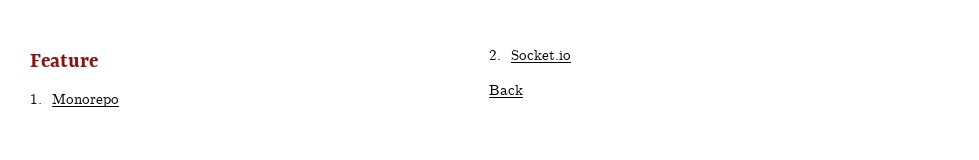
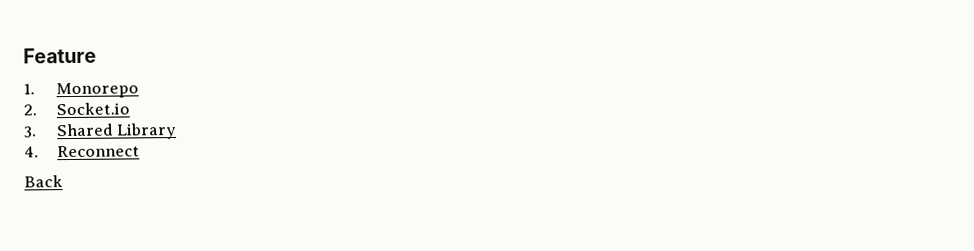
+ 3. Shared Library
+ 4. Reconnect

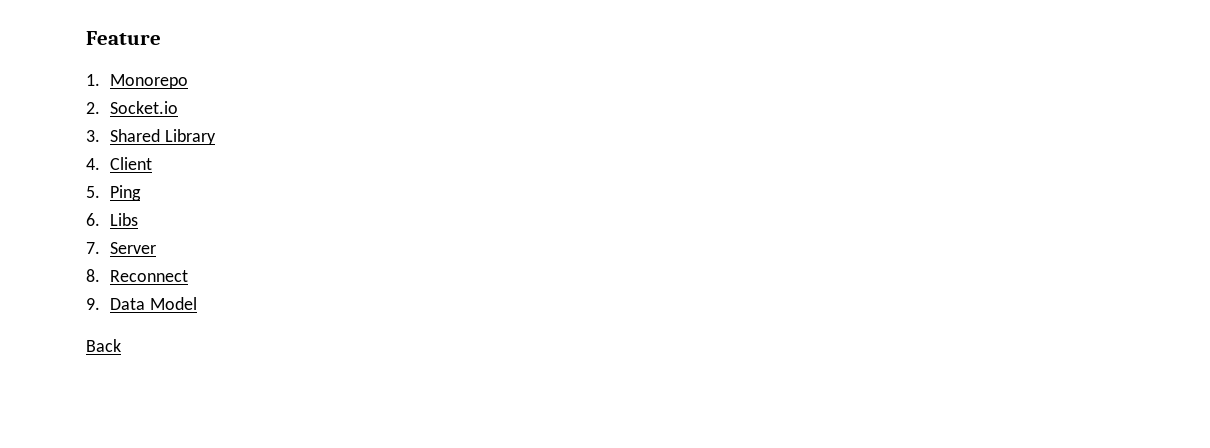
- 4. Reconnect
+ 4. Client
+ 5. Ping
+ 6. Libs
+ 7. Server
+ 8. Reconnect
+ 9. Data Model

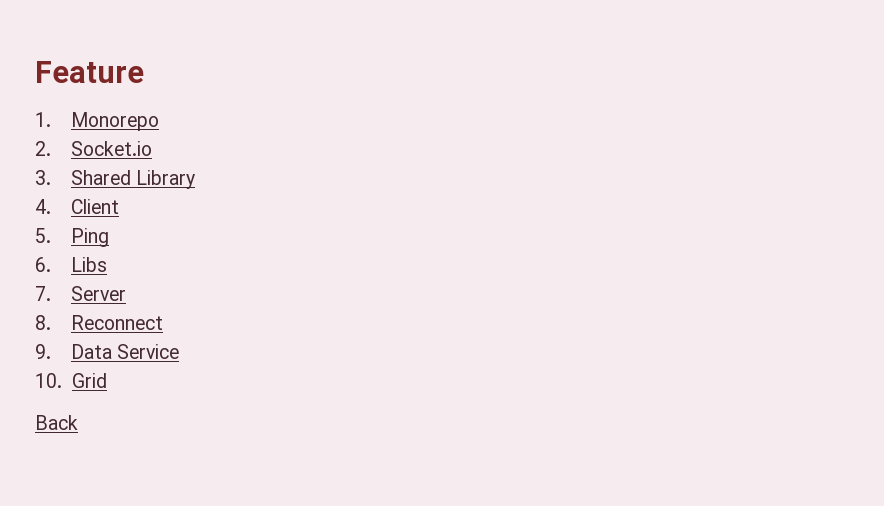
- 9. Data Model
+ 9. Data Service
+ 10. Grid

